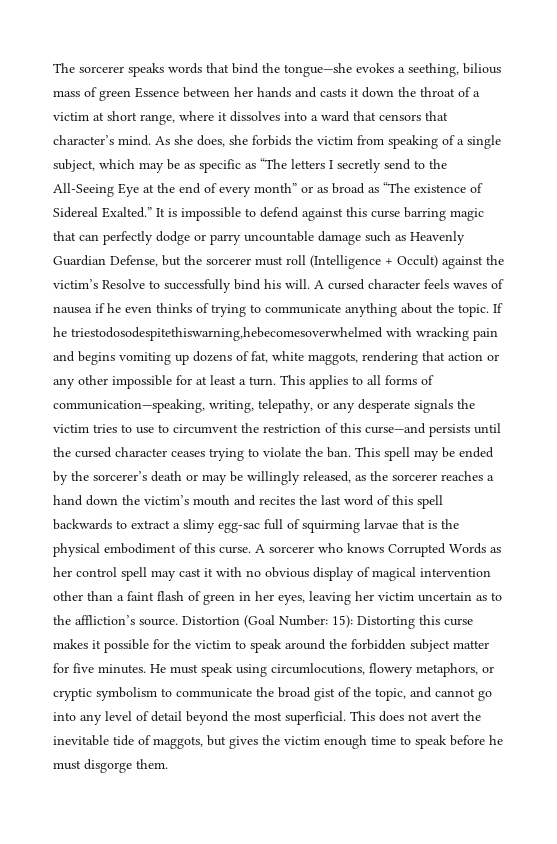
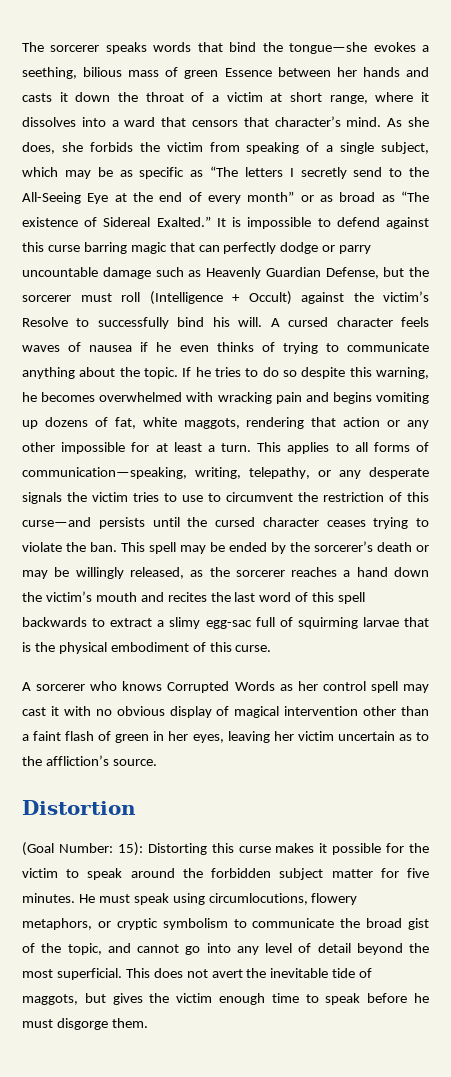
- If he triestodosodespitethiswarning,hebecomesoverwhelmed with wracking pain and begins vomiting up dozens of fat, white maggots, rendering that action or any other impossible for at least a turn.
+ If he tries to do so despite this warning, he becomes overwhelmed with wracking pain and begins vomiting up dozens of fat, white maggots, rendering that action or any other impossible for at least a turn.
- This spell may be ended by the sorcerer’s death or may be willingly released, as the sorcerer reaches a hand down the victim’s mouth and recites the last word of this spell backwards to extract a slimy egg-sac full of squirming larvae that is the physical embodiment of this curse. A sorcerer who knows Corrupted Words as her control spell may cast it with no obvious display of magical intervention other than a faint flash of green in her eyes, leaving her victim uncertain as to the affliction’s source. Distortion (Goal Number:
+ This spell may be ended by the sorcerer’s death or may be willingly released, as the sorcerer reaches a hand down the victim’s mouth and recites the last word of this spell backwards to extract a slimy egg-sac full of squirming larvae that is the physical embodiment of this curse.
+ A sorcerer who knows Corrupted Words as her control spell may cast it with no obvious display of magical intervention other than a faint flash of green in her eyes, leaving her victim uncertain as to the affliction’s source.
+ Distortion
+ (Goal Number:

